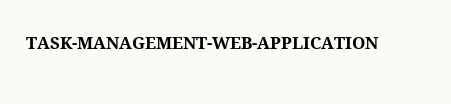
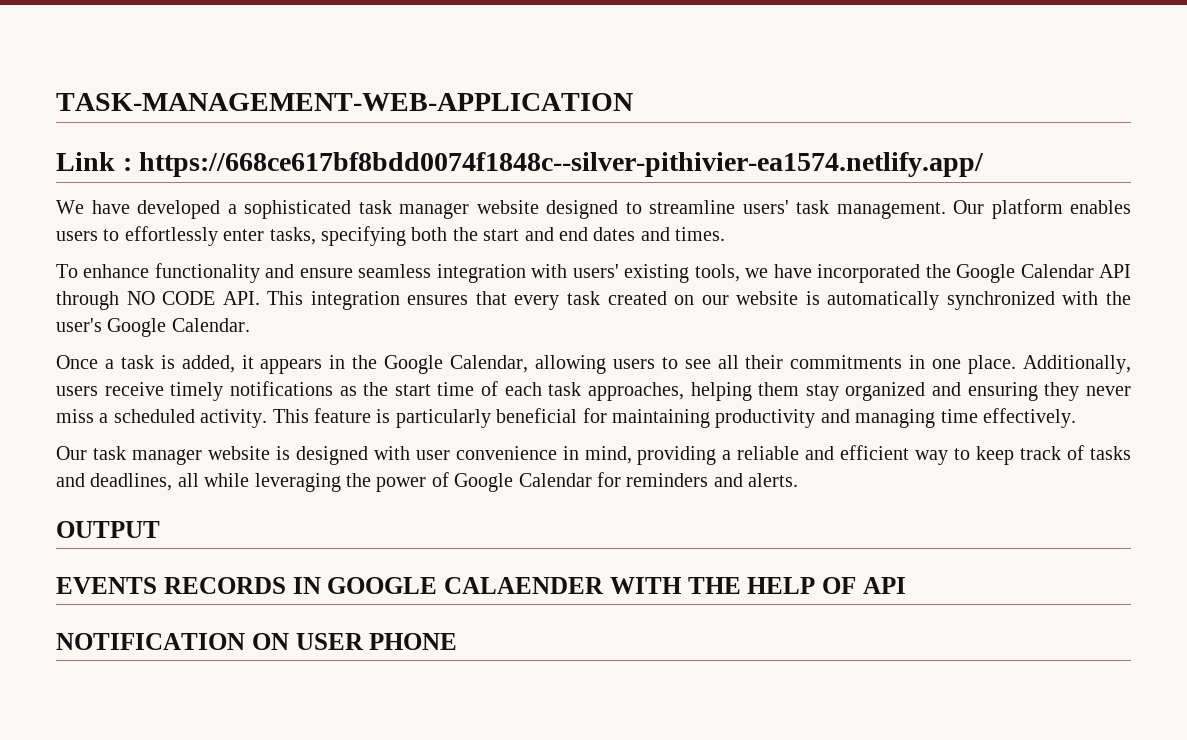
+ Link : https://668ce617bf8bdd0074f1848c--silver-pithivier-ea1574.netlify.app/
+ We have developed a sophisticated task manager website designed to streamline users' task management. Our platform enables users to effortlessly enter tasks, specifying both the start and end dates and times.
+ To enhance functionality and ensure seamless integration with users' existing tools, we have incorporated the Google Calendar API through NO CODE API. This integration ensures that every task created on our website is automatically synchronized with the user's Google Calendar.
+ Once a task is added, it appears in the Google Calendar, allowing users to see all their commitments in one place. Additionally, users receive timely notifications as the start time of each task approaches, helping them stay organized and ensuring they never miss a scheduled activity. This feature is particularly beneficial for maintaining productivity and managing time effectively.
+ Our task manager website is designed with user convenience in mind, providing a reliable and efficient way to keep track of tasks and deadlines, all while leveraging the power of Google Calendar for reminders and alerts.
+ OUTPUT
+ EVENTS RECORDS IN GOOGLE CALAENDER WITH THE HELP OF API
+ NOTIFICATION ON USER PHONE

